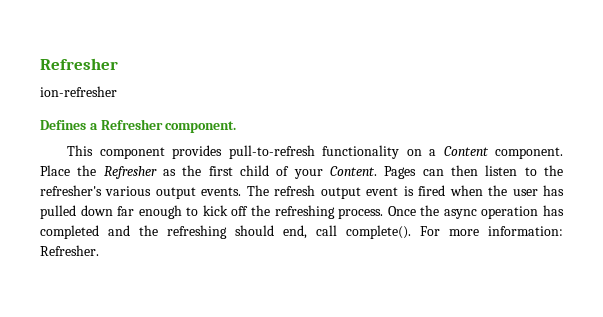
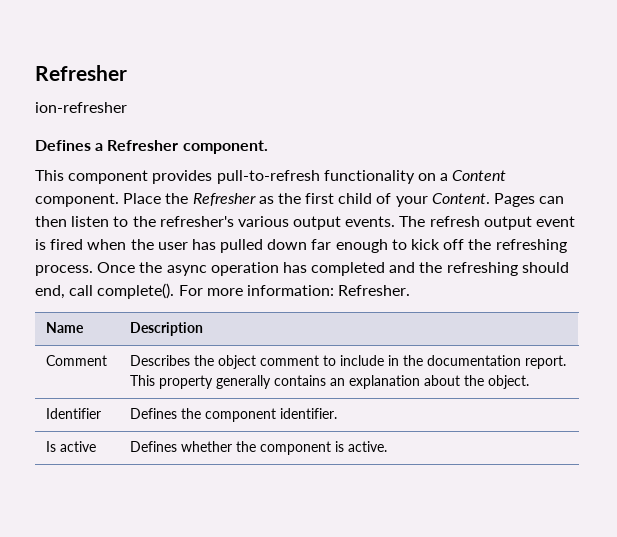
+ Name | Description
+ Comment | Describes the object comment to include in the documentation report. This property generally contains an explanation about the object.
+ Identifier | Defines the component identifier.
+ Is active | Defines whether the component is active.

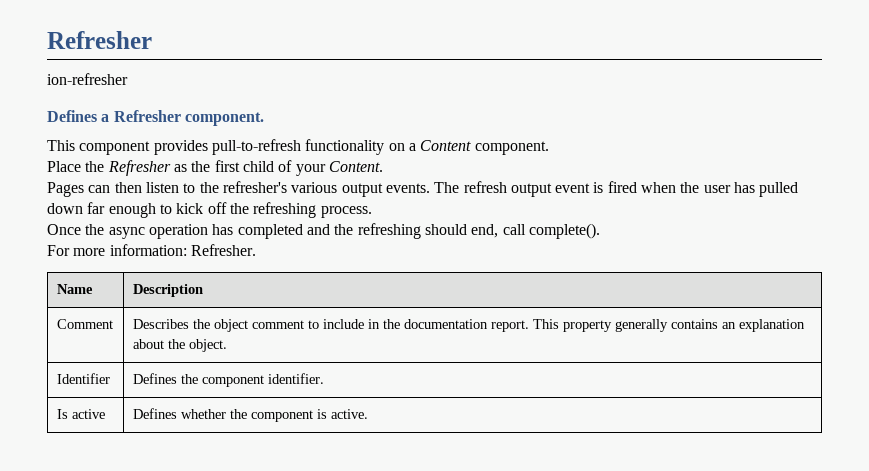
- This component provides pull-to-refresh functionality on a Content component. Place the Refresher as the first child of your Content. Pages can then listen to the refresher's various output events.
+ This component provides pull-to-refresh functionality on a Content component.
+ Place the Refresher as the first child of your Content.
+ Pages can then listen to the refresher's various output events.
- The refresh output event is fired when the user has pulled down far enough to kick off the refreshing process. Once the async operation has completed and the refreshing should end, call complete(). For more information: Refresher.
+ The refresh output event is fired when the user has pulled down far enough to kick off the refreshing process.
+ Once the async operation has completed and the refreshing should end, call complete().
+ For more information: Refresher.

